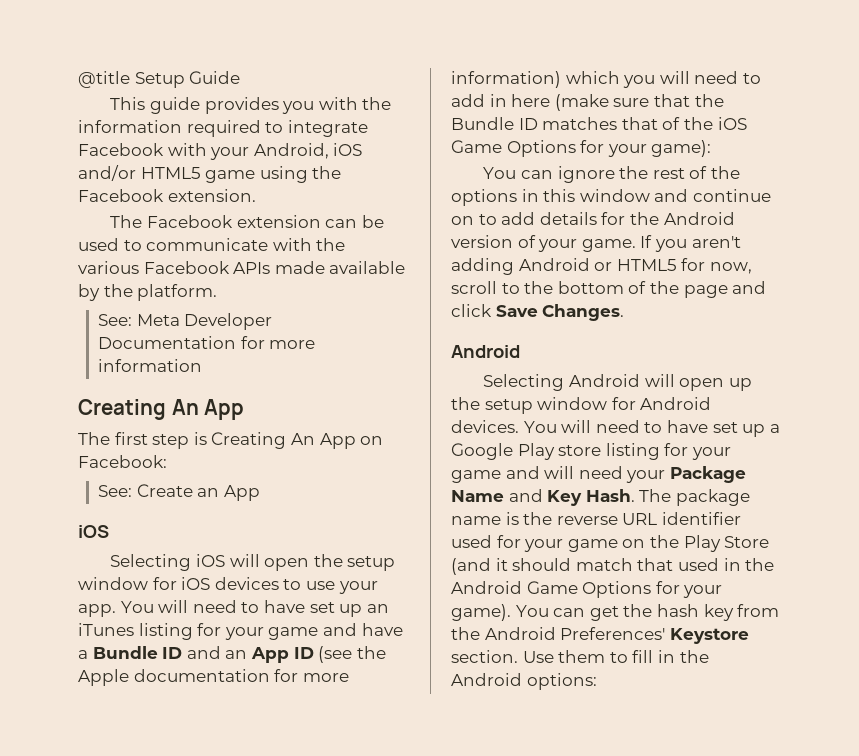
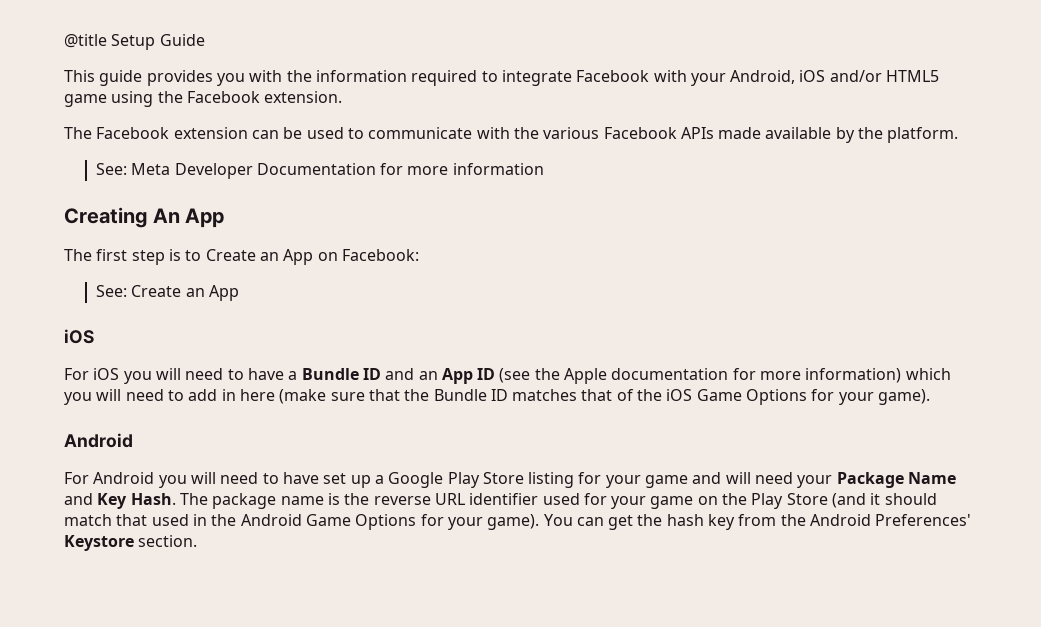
- The first step is Creating An App on Facebook:
+ The first step is to Create an App on Facebook:
- Selecting iOS will open the setup window for iOS devices to use your app. You will need to have set up an iTunes listing for your game and have a Bundle ID and an App ID (see the Apple documentation for more information) which you will need to add in here (make sure that the Bundle ID matches that of the iOS Game Options for your game):
- You can ignore the rest of the options in this window and continue on to add details for the Android version of your game. If you aren't adding Android or HTML5 for now, scroll to the bottom of the page and click Save Changes.
+ For iOS you will need to have a Bundle ID and an App ID (see the Apple documentation for more information) which you will need to add in here (make sure that the Bundle ID matches that of the iOS Game Options for your game).
  Android
- Selecting Android will open up the setup window for Android devices. You will need to have set up a Google Play store listing for your game and will need your Package Name and Key Hash.
+ For Android you will need to have set up a Google Play Store listing for your game and will need your Package Name and Key Hash.
- Use them to fill in the Android options:

